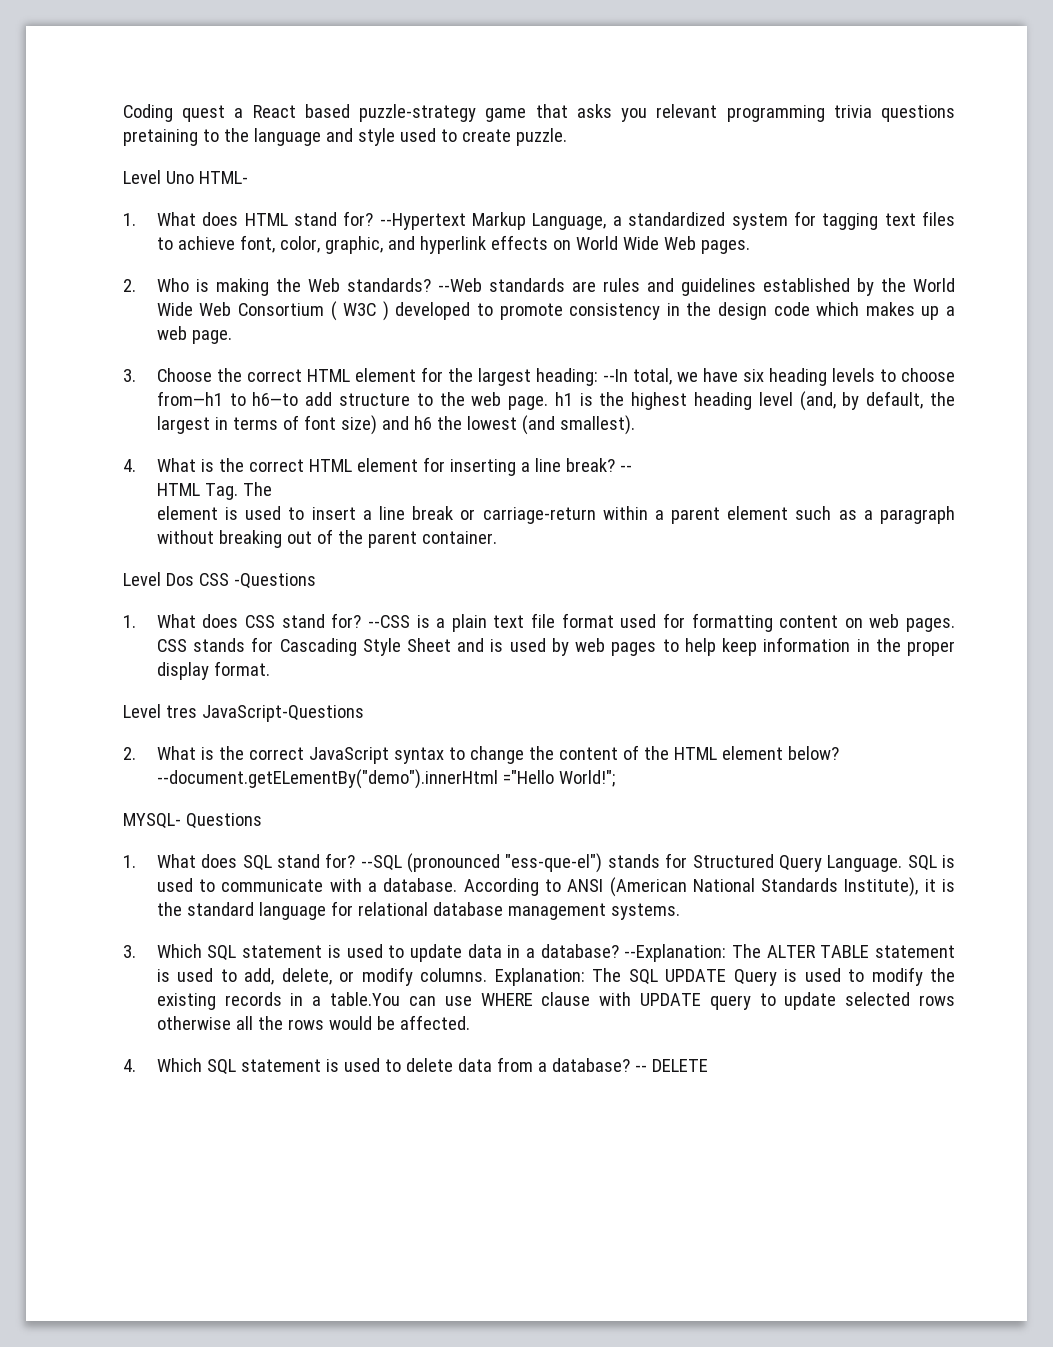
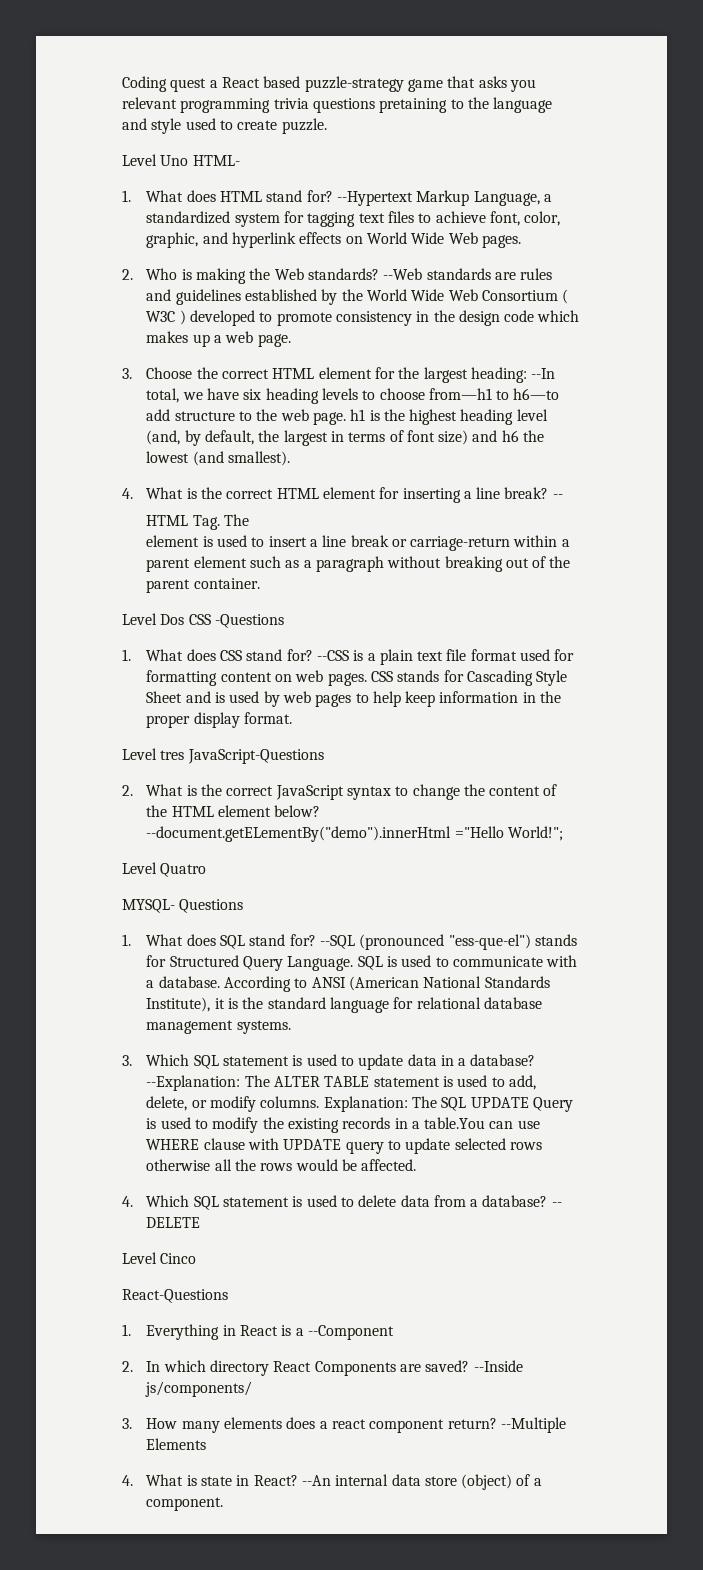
+ Level Quatro
+ Level Cinco
+ React-Questions
+ 1. Everything in React is a --Component
+ 2. In which directory React Components are saved? --Inside js/components/
+ 3. How many elements does a react component return? --Multiple Elements
+ 4. What is state in React? --An internal data store (object) of a component.

